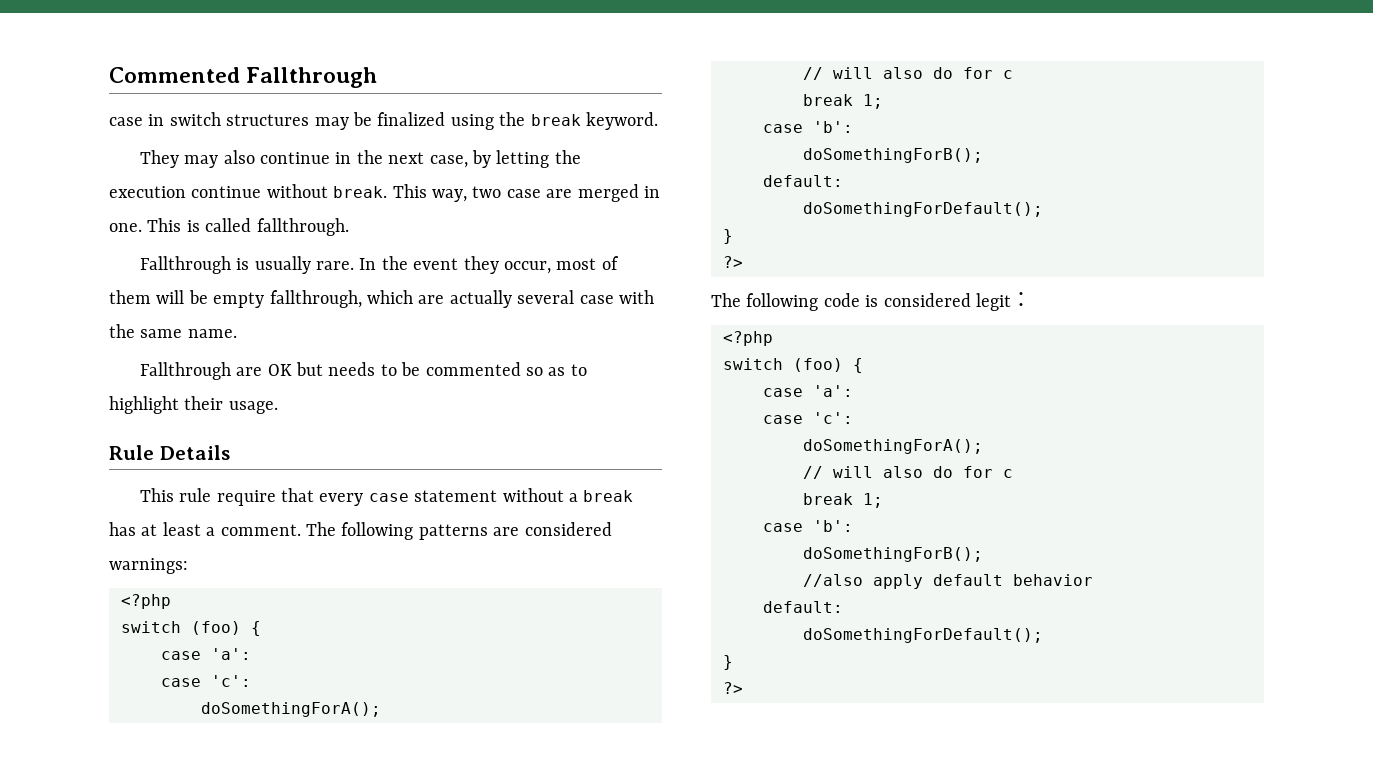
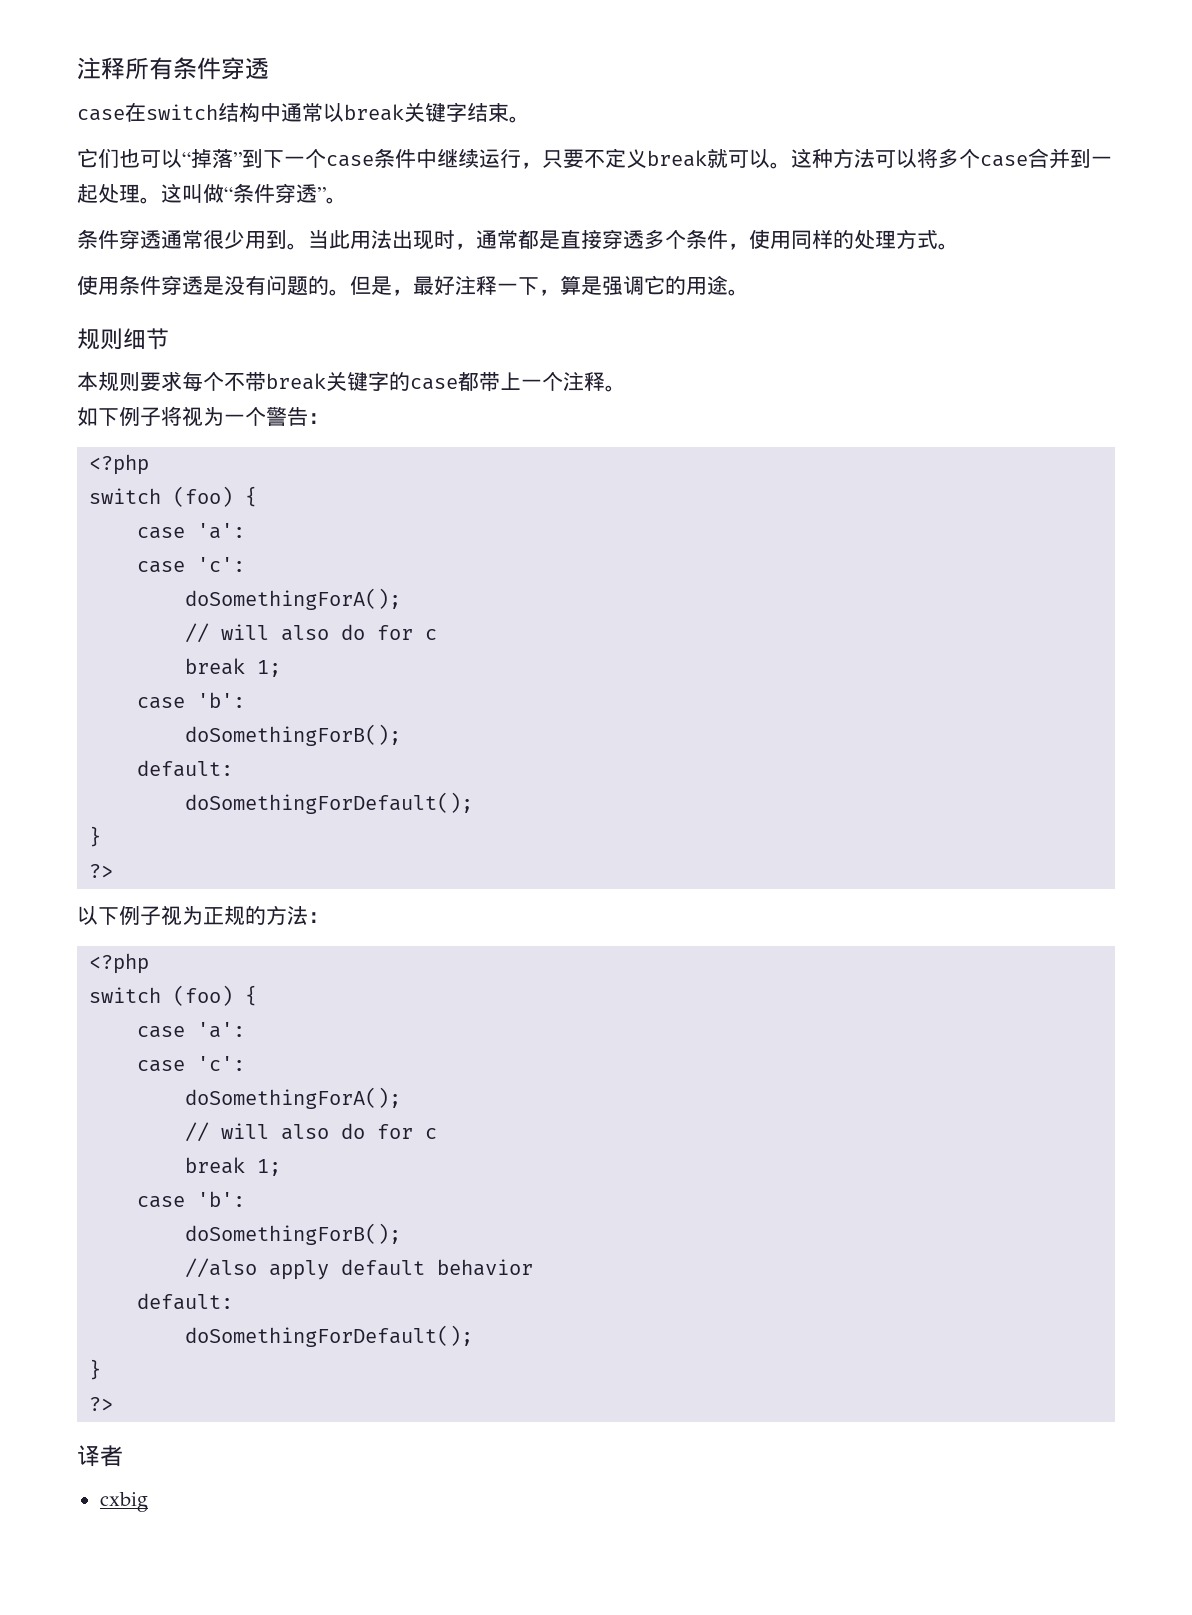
- Commented Fallthrough
- case in switch structures may be finalized using the break keyword.
- They may also continue in the next case, by letting the execution continue without break. This way, two case are merged in one. This is called fallthrough.
- Fallthrough is usually rare. In the event they occur, most of them will be empty fallthrough, which are actually several case with the same name.
- Fallthrough are OK but needs to be commented so as to highlight their usage.
- Rule Details
- This rule require that every case statement without a break has at least a comment. The following patterns are considered warnings:
+ 注释所有条件穿透
+ case在switch结构中通常以break关键字结束。
+ 它们也可以“掉落”到下一个case条件中继续运行，只要不定义break就可以。这种方法可以将多个case合并到一起处理。这叫做“条件穿透”。
+ 条件穿透通常很少用到。当此用法出现时，通常都是直接穿透多个条件，使用同样的处理方式。
+ 使用条件穿透是没有问题的。但是，最好注释一下，算是强调它的用途。
+ 规则细节
+ 本规则要求每个不带break关键字的case都带上一个注释。
+ 如下例子将视为一个警告：
- The following code is considered legit：
+ 以下例子视为正规的方法：
+ 译者
+ cxbig

